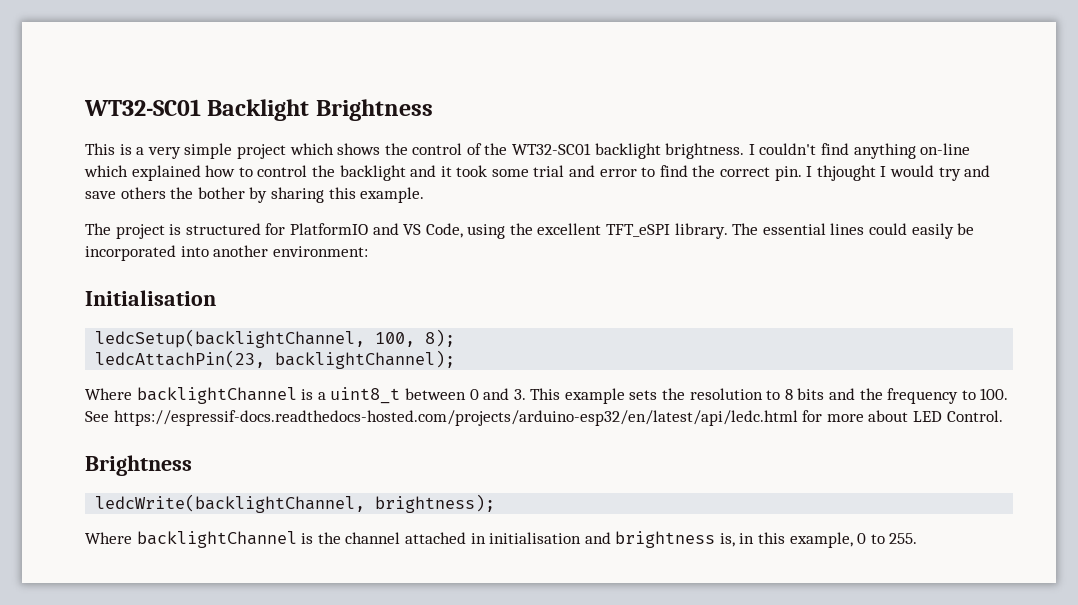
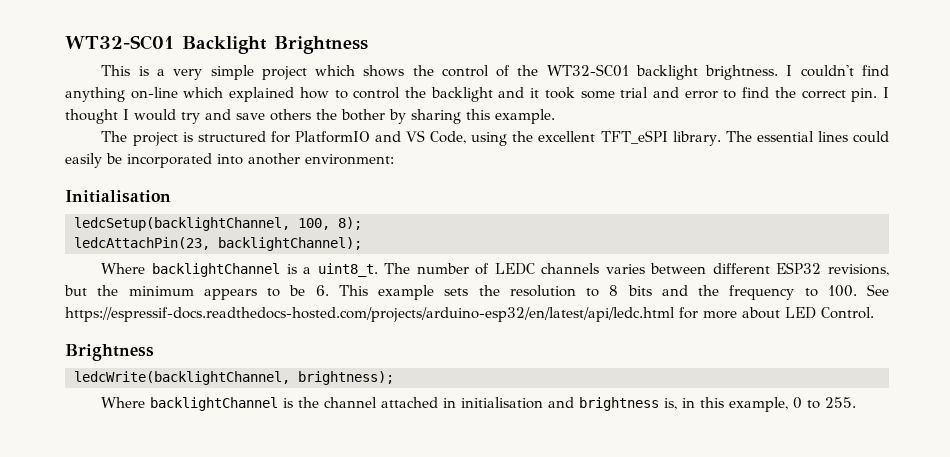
- I thjought I would try and save others the bother by sharing this example.
+ I thought I would try and save others the bother by sharing this example.
- Where backlightChannel is a uint8_t between 0 and 3. This example sets the resolution to 8 bits and the frequency to 100. See https://espressif-docs.readthedocs-hosted.com/projects/arduino-esp32/en/latest/api/ledc.html for more about LED Control.
+ Where backlightChannel is a uint8_t. The number of LEDC channels varies between different ESP32 revisions, but the minimum appears to be 6. This example sets the resolution to 8 bits and the frequency to 100. See https://espressif-docs.readthedocs-hosted.com/projects/arduino-esp32/en/latest/api/ledc.html for more about LED Control.

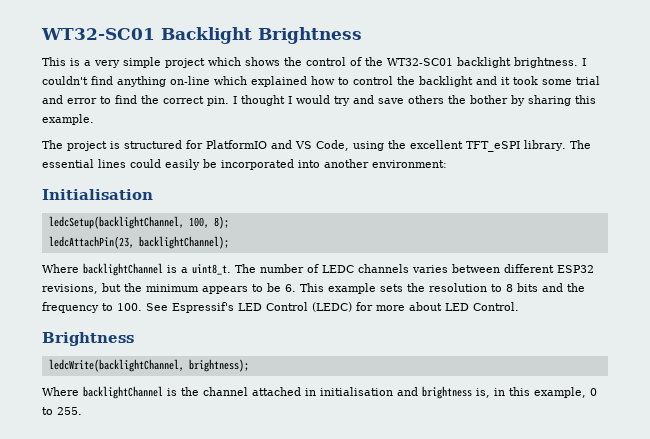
- The number of LEDC channels varies between different ESP32 revisions, but the minimum appears to be 6. This example sets the resolution to 8 bits and the frequency to 100. See https://espressif-docs.readthedocs-hosted.com/projects/arduino-esp32/en/latest/api/ledc.html for more about LED Control.
+ The number of LEDC channels varies between different ESP32 revisions, but the minimum appears to be 6. This example sets the resolution to 8 bits and the frequency to 100. See Espressif's LED Control (LEDC) for more about LED Control.

